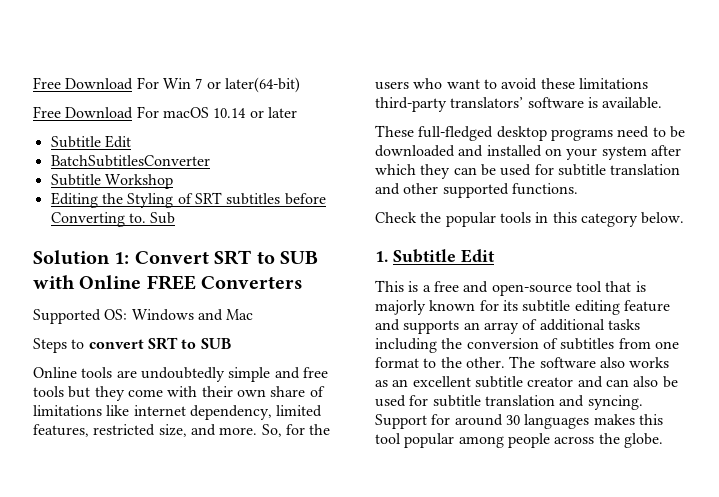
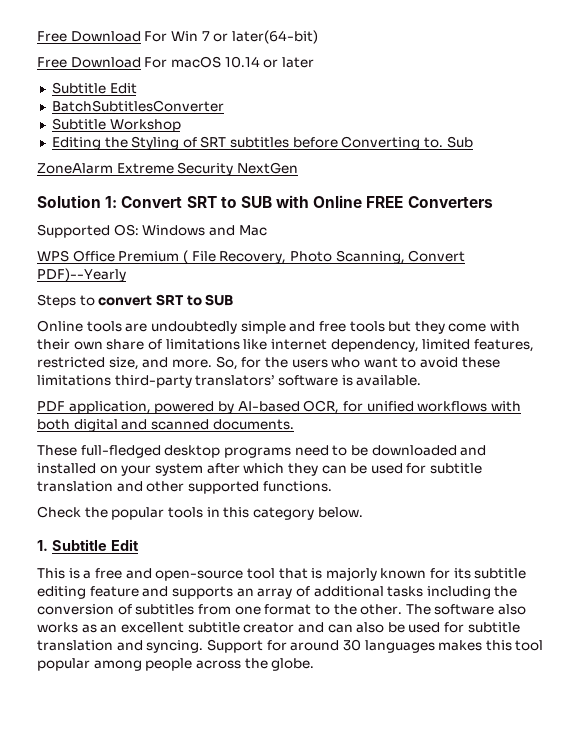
+ ZoneAlarm Extreme Security NextGen
+ WPS Office Premium ( File Recovery, Photo Scanning, Convert PDF)--Yearly
+ PDF application, powered by AI-based OCR, for unified workflows with both digital and scanned documents.

